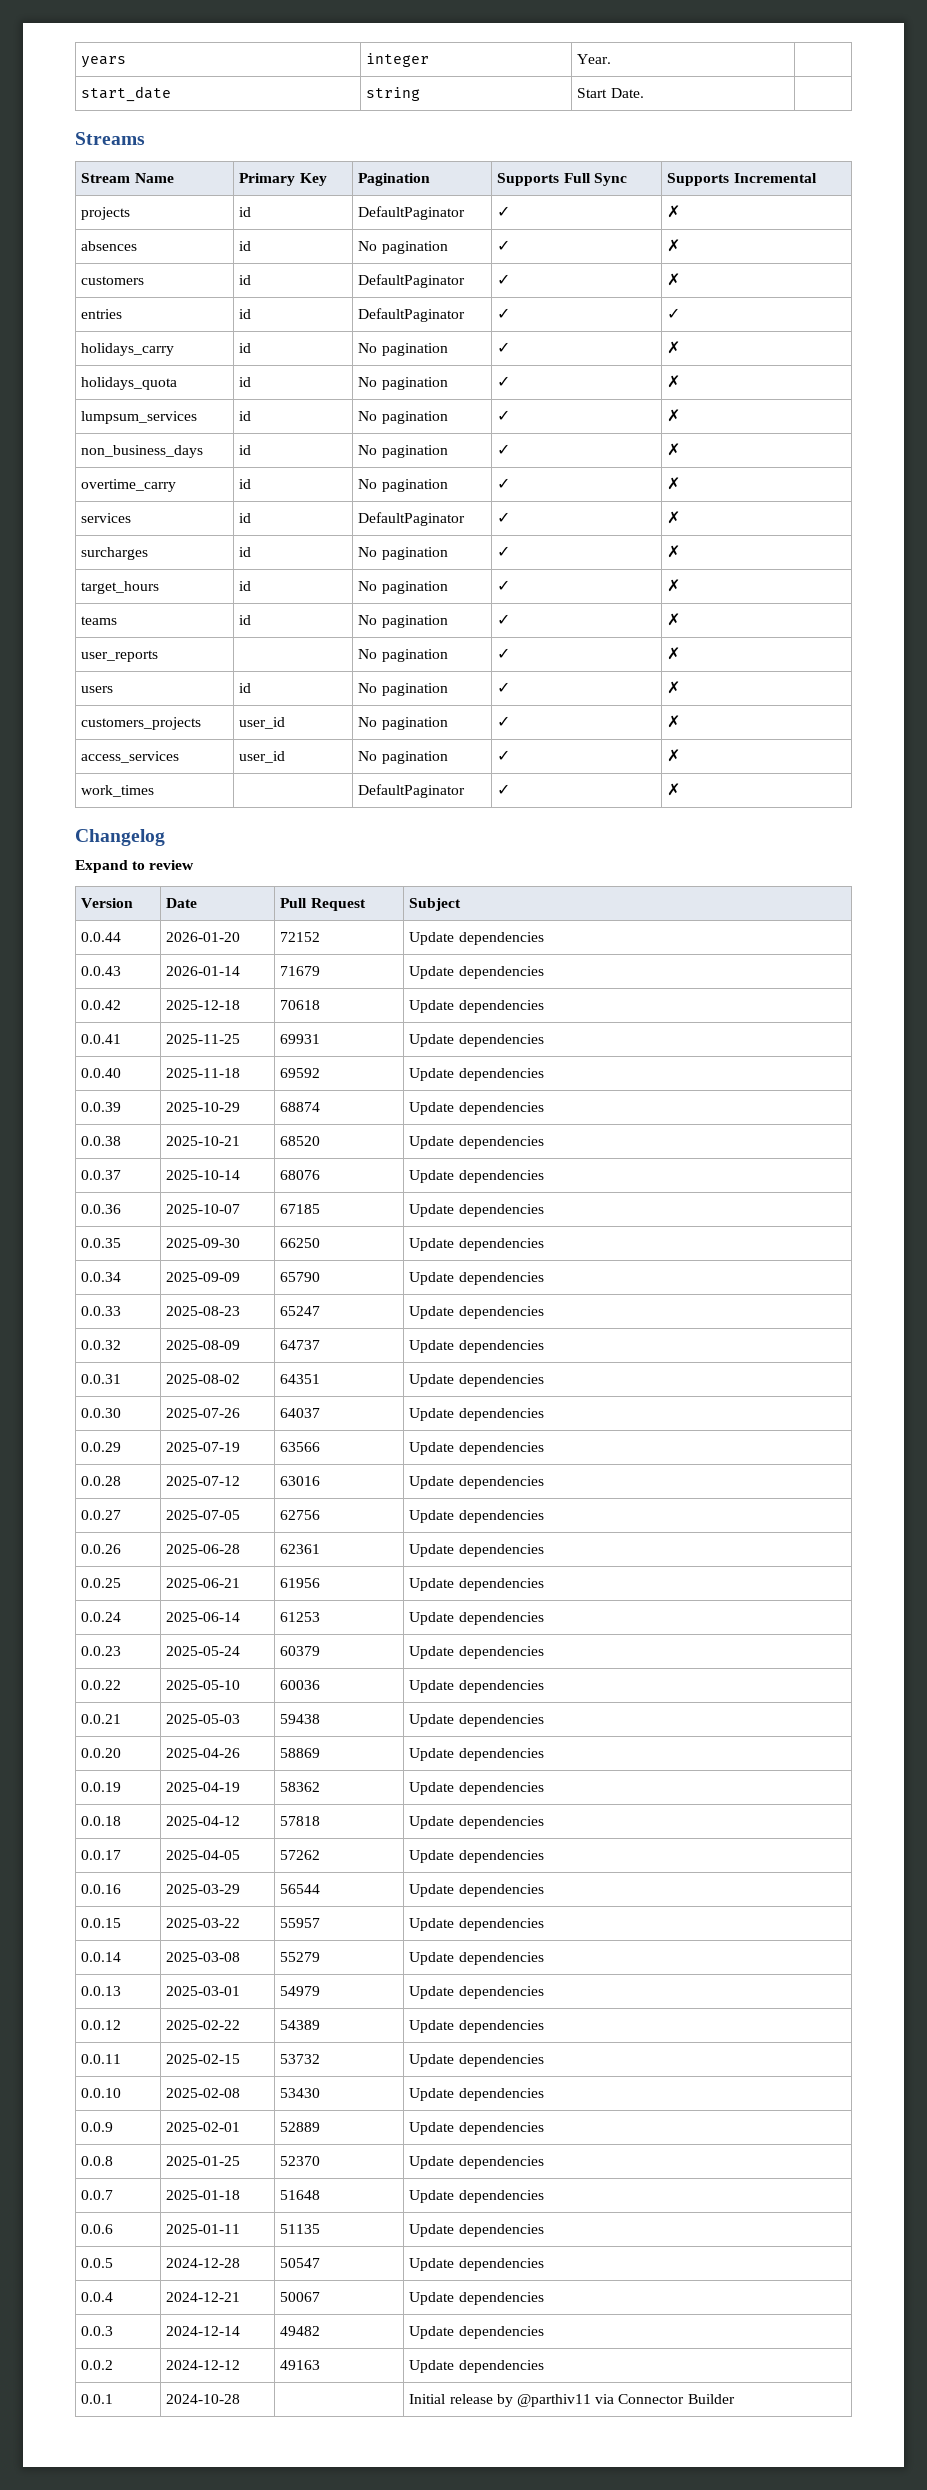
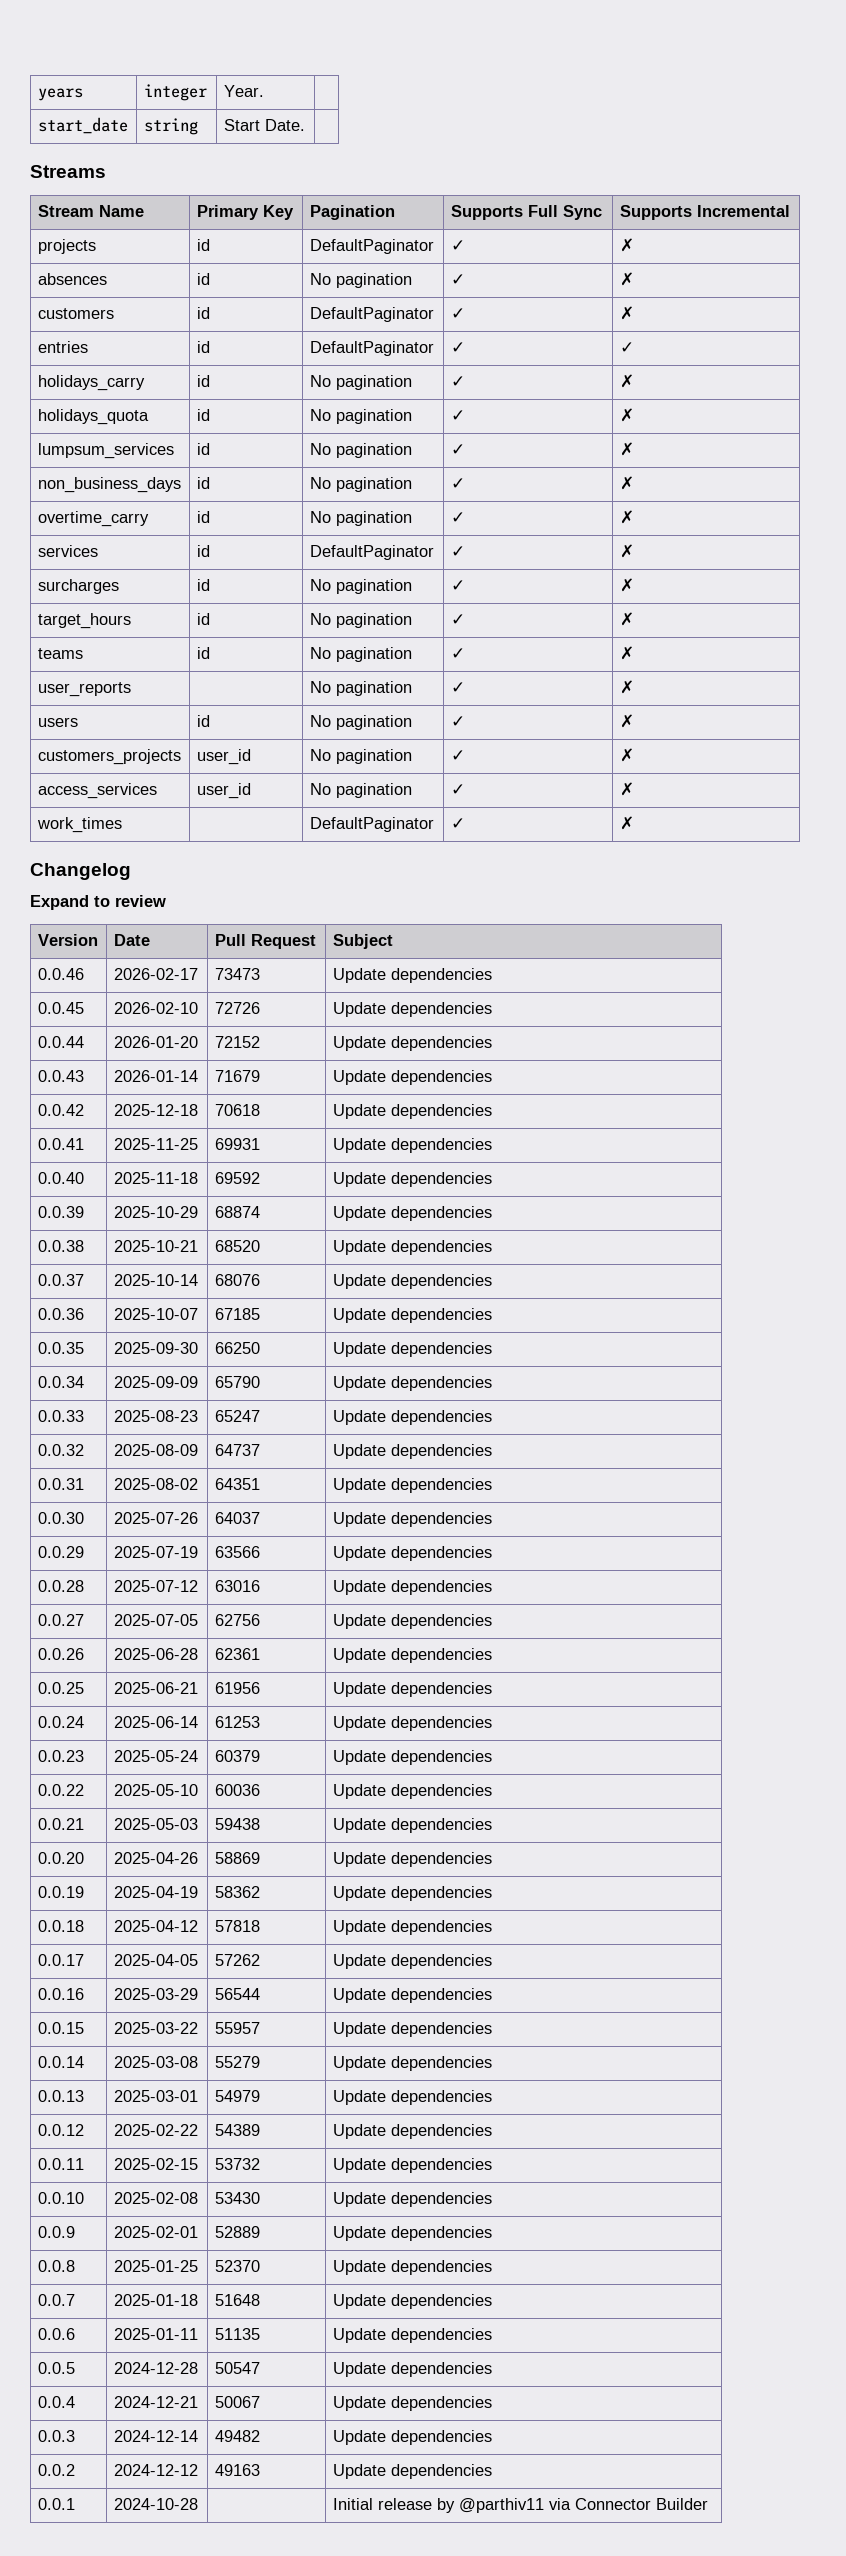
+ 0.0.46 | 2026-02-17 | 73473 | Update dependencies
+ 0.0.45 | 2026-02-10 | 72726 | Update dependencies

